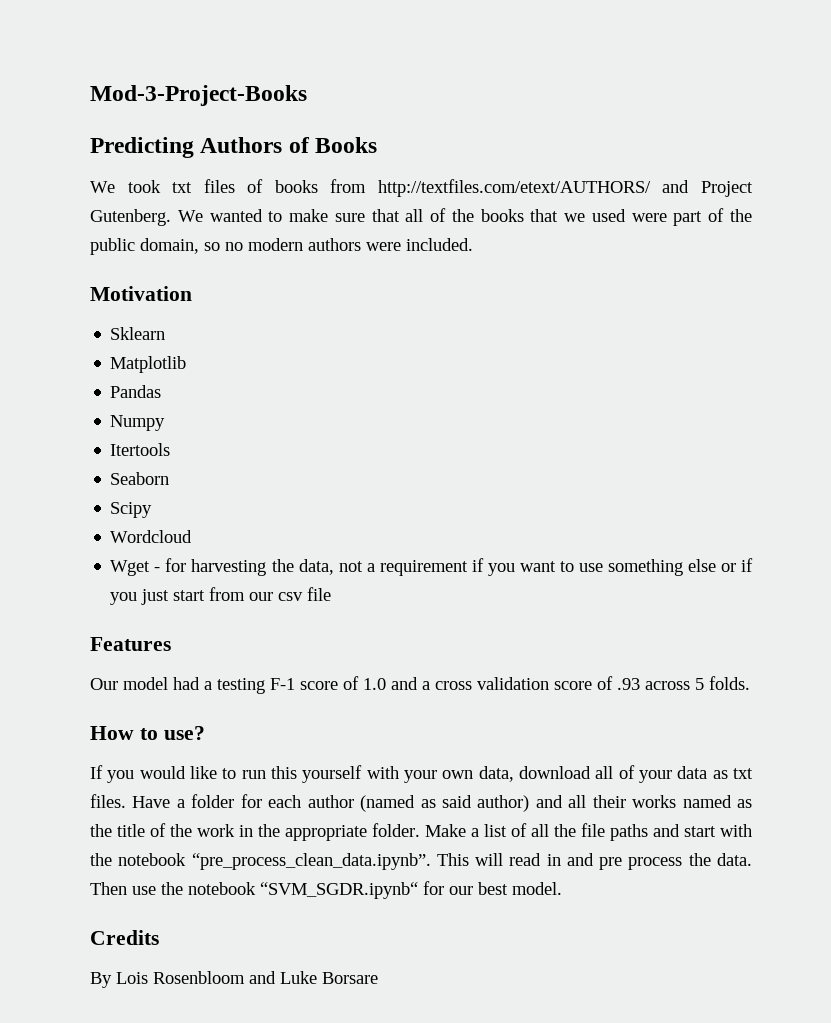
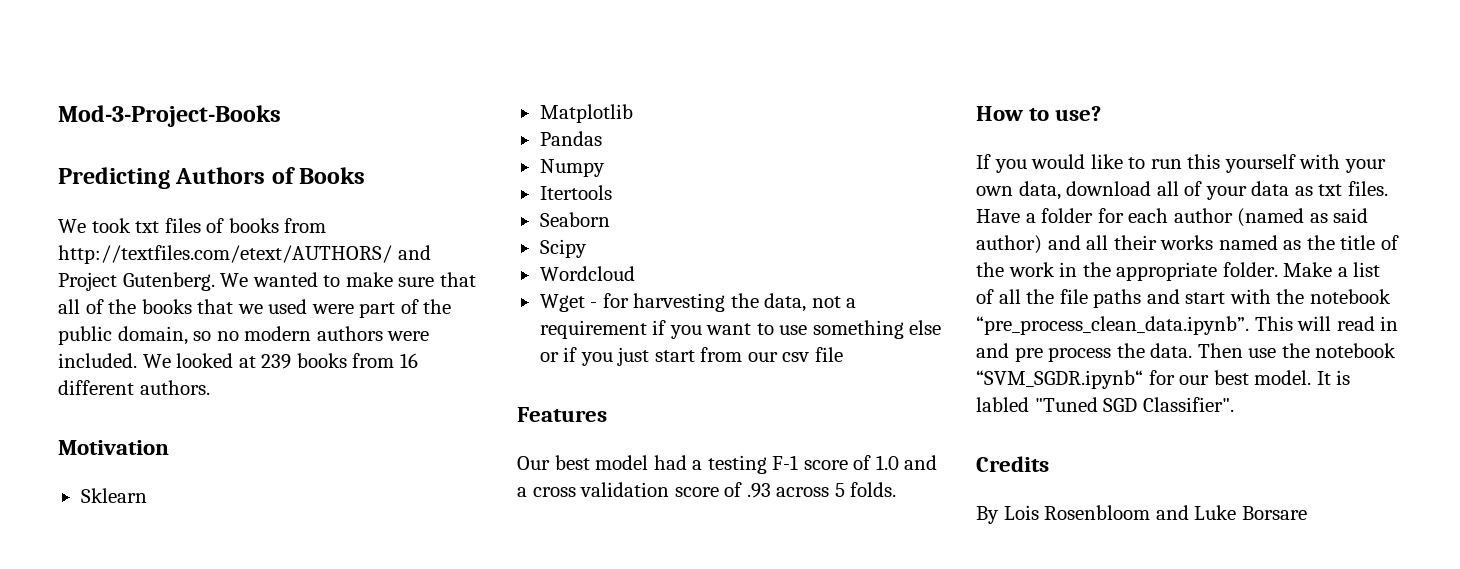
+ We looked at 239 books from 16 different authors.
- Our model had a testing F-1 score of 1.0 and a cross validation score of .93 across 5 folds.
+ Our best model had a testing F-1 score of 1.0 and a cross validation score of .93 across 5 folds.
+ It is labled "Tuned SGD Classifier".

